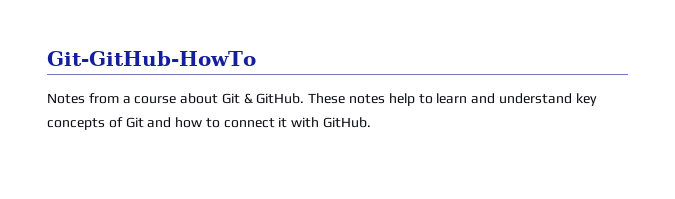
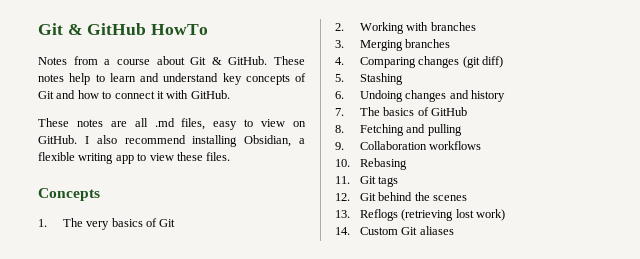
- Git-GitHub-HowTo
+ Git & GitHub HowTo
+ These notes are all .md files, easy to view on GitHub. I also recommend installing Obsidian, a flexible writing app to view these files.
+ Concepts
+ 1. The very basics of Git
+ 2. Working with branches
+ 3. Merging branches
+ 4. Comparing changes (git diff)
+ 5. Stashing
+ 6. Undoing changes and history
+ 7. The basics of GitHub
+ 8. Fetching and pulling
+ 9. Collaboration workflows
+ 10. Rebasing
+ 11. Git tags
+ 12. Git behind the scenes
+ 13. Reflogs (retrieving lost work)
+ 14. Custom Git aliases

